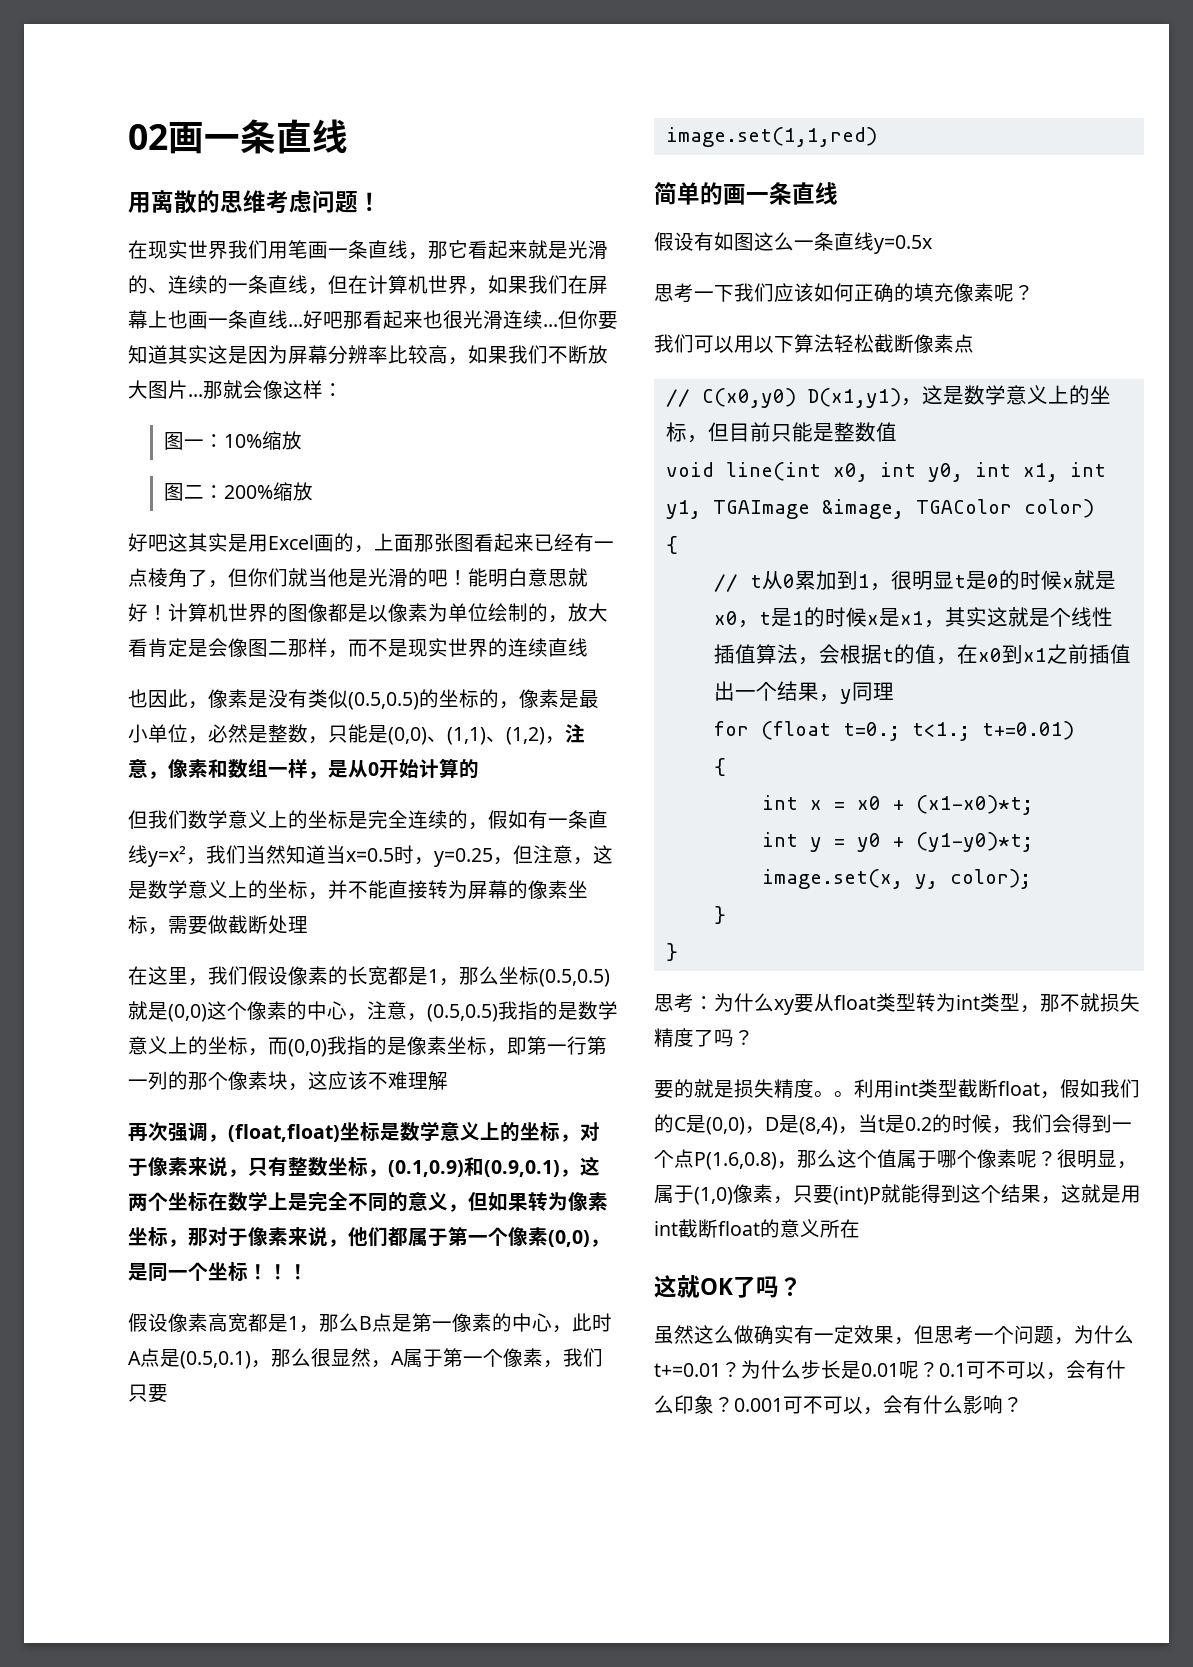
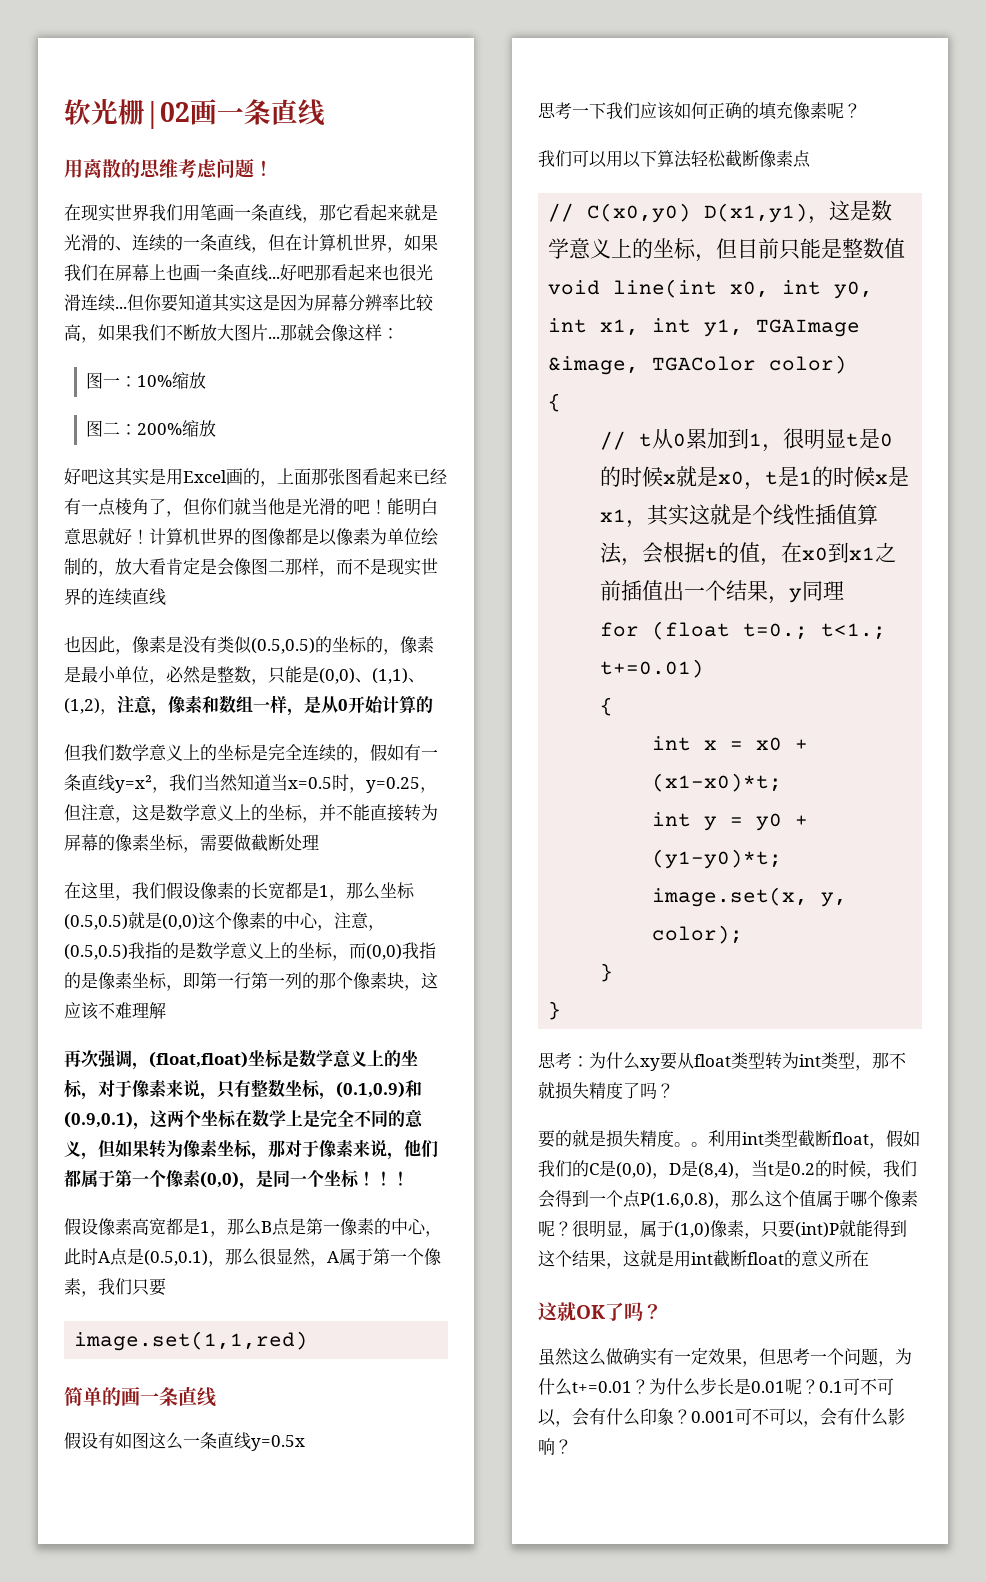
- 02画一条直线
+ 软光栅|02画一条直线

